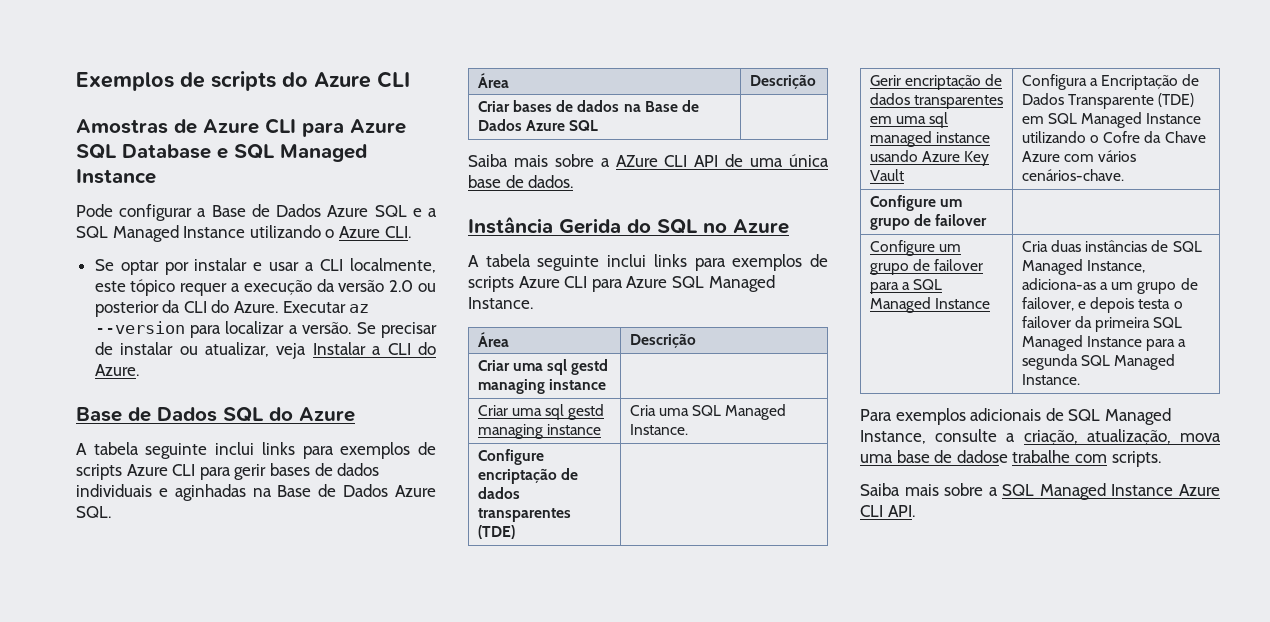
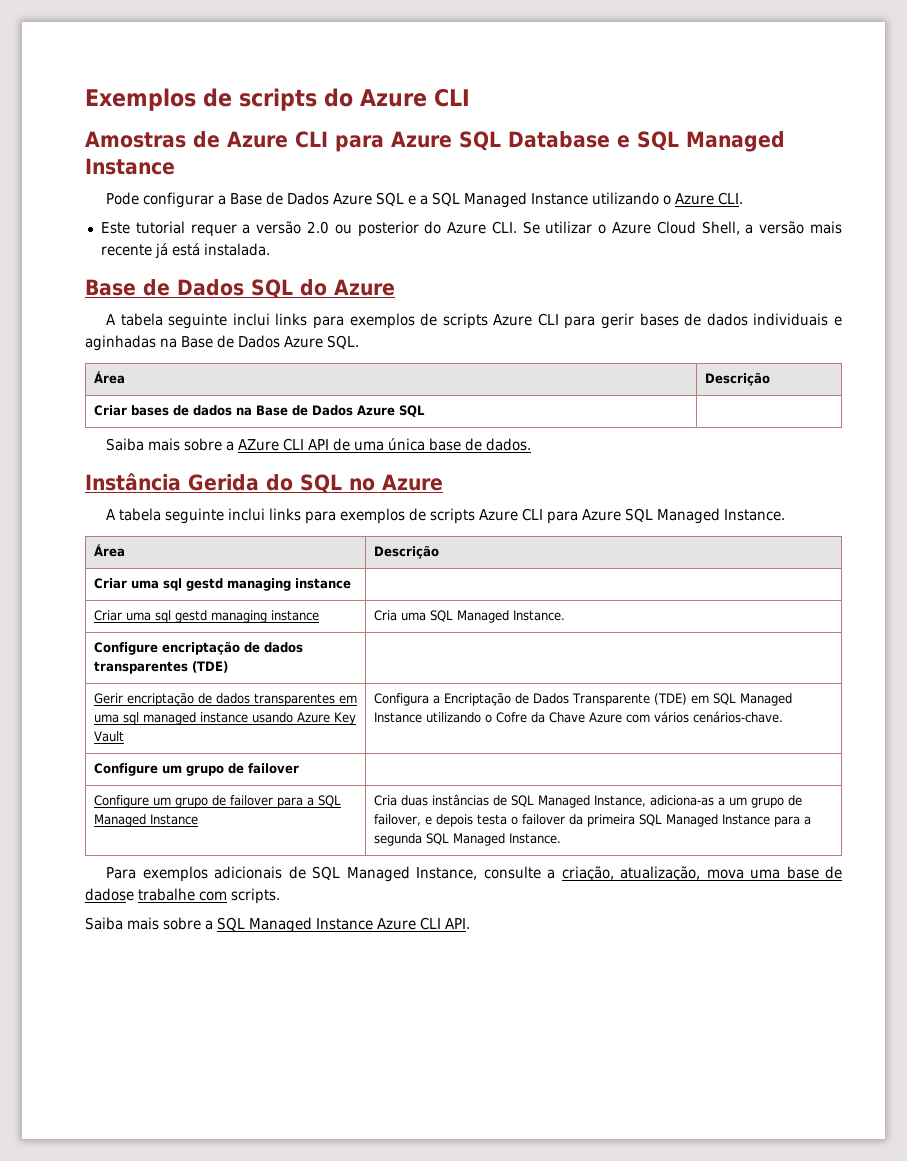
- Se optar por instalar e usar a CLI localmente, este tópico requer a execução da versão 2.0 ou posterior da CLI do Azure. Executar az --version para localizar a versão. Se precisar de instalar ou atualizar, veja Instalar a CLI do Azure.
+ Este tutorial requer a versão 2.0 ou posterior do Azure CLI. Se utilizar o Azure Cloud Shell, a versão mais recente já está instalada.

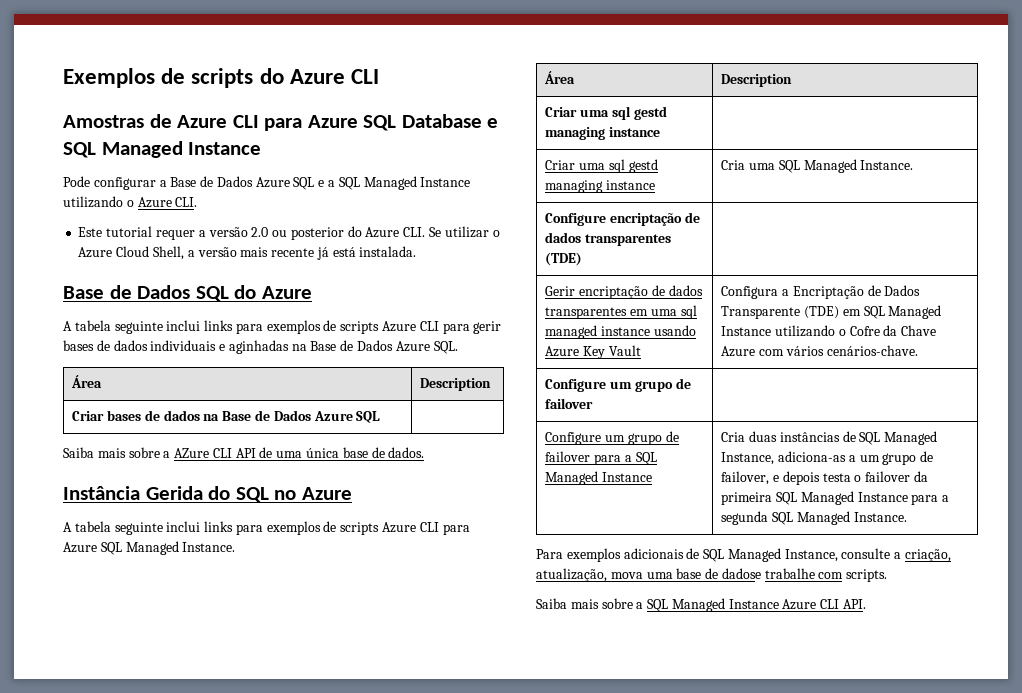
  A tabela seguinte inclui links para exemplos de scripts Azure CLI para gerir bases de dados individuais e aginhadas na Base de Dados Azure SQL.
- Área | Descrição
+ Área | Description
  A tabela seguinte inclui links para exemplos de scripts Azure CLI para Azure SQL Managed Instance.
- Área | Descrição
+ Área | Description

